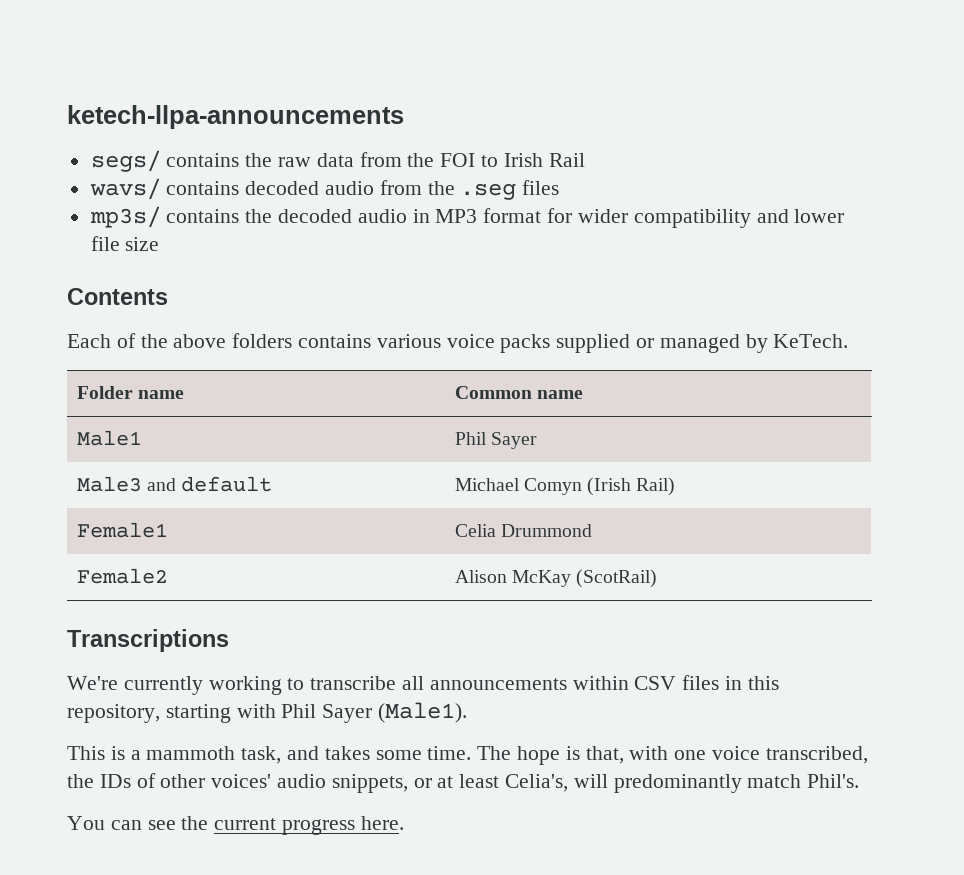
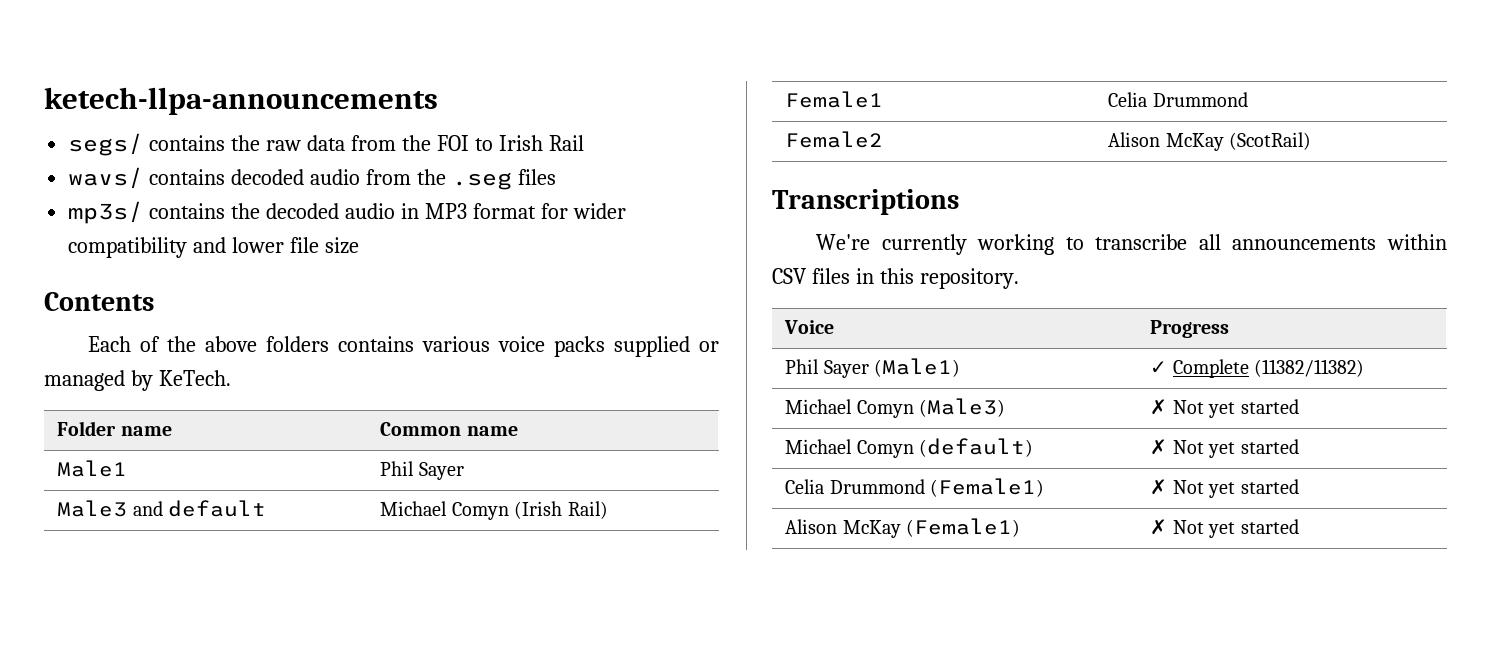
- We're currently working to transcribe all announcements within CSV files in this repository, starting with Phil Sayer (Male1).
- This is a mammoth task, and takes some time. The hope is that, with one voice transcribed, the IDs of other voices' audio snippets, or at least Celia's, will predominantly match Phil's.
- You can see the current progress here.
+ We're currently working to transcribe all announcements within CSV files in this repository.
+ Voice | Progress
+ Phil Sayer (Male1) | ✓ Complete (11382/11382)
+ Michael Comyn (Male3) | ✗ Not yet started
+ Michael Comyn (default) | ✗ Not yet started
+ Celia Drummond (Female1) | ✗ Not yet started
+ Alison McKay (Female1) | ✗ Not yet started

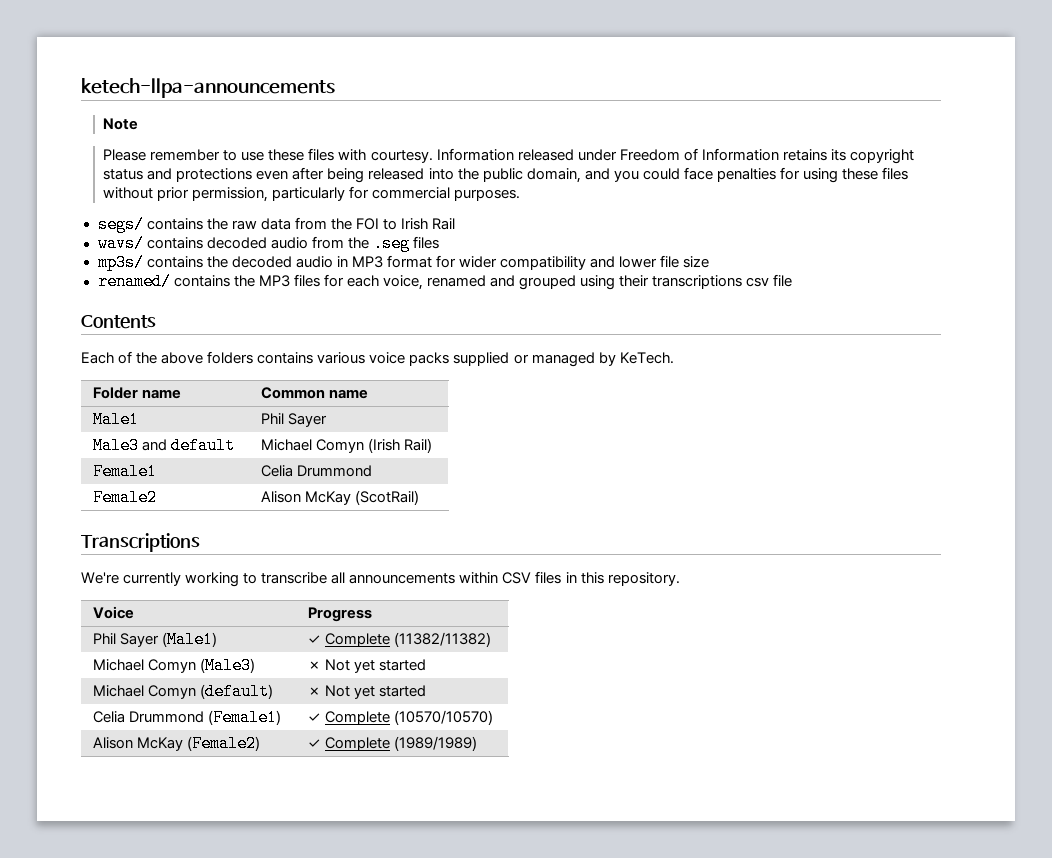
+ Note
+ Please remember to use these files with courtesy. Information released under Freedom of Information retains its copyright status and protections even after being released into the public domain, and you could face penalties for using these files without prior permission, particularly for commercial purposes.
+ renamed/ contains the MP3 files for each voice, renamed and grouped using their transcriptions csv file
- Celia Drummond (Female1) | ✗ Not yet started
- Alison McKay (Female1) | ✗ Not yet started
+ Celia Drummond (Female1) | ✓ Complete (10570/10570)
+ Alison McKay (Female2) | ✓ Complete (1989/1989)

